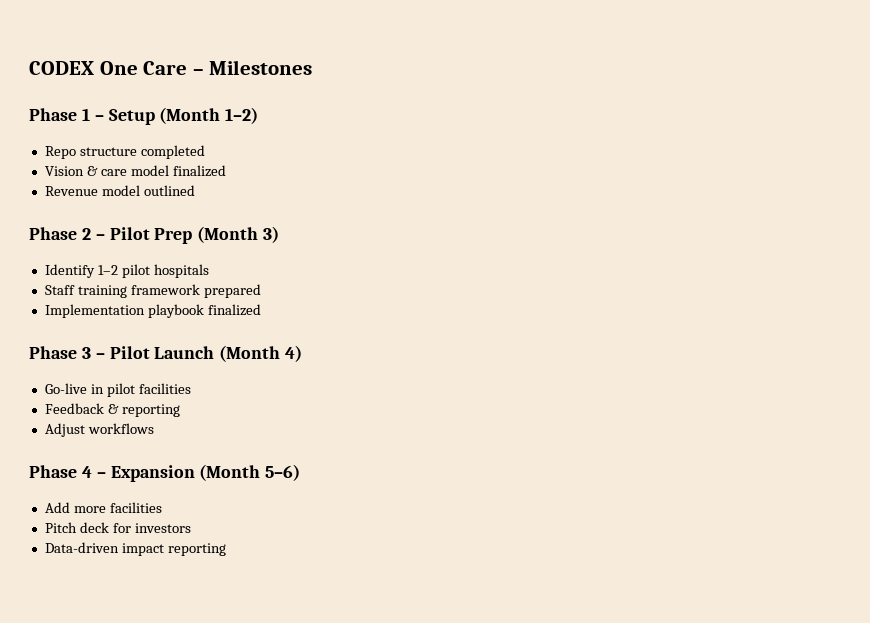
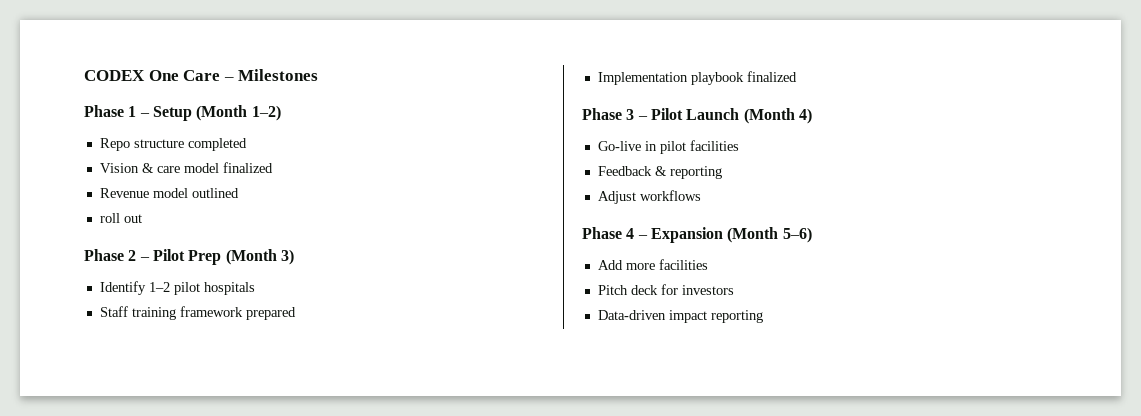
+ roll out

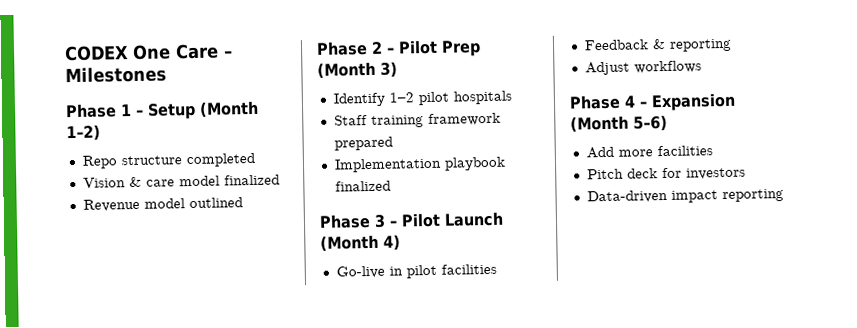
- roll out

